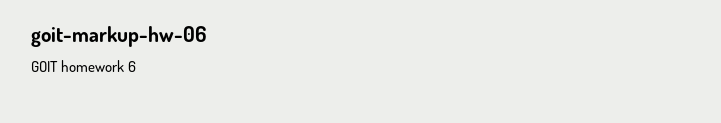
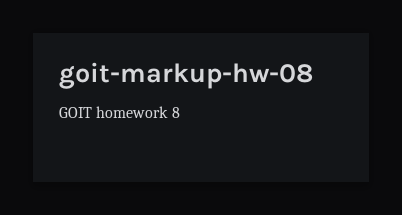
- goit-markup-hw-06
+ goit-markup-hw-08
- GOIT homework 6
+ GOIT homework 8

